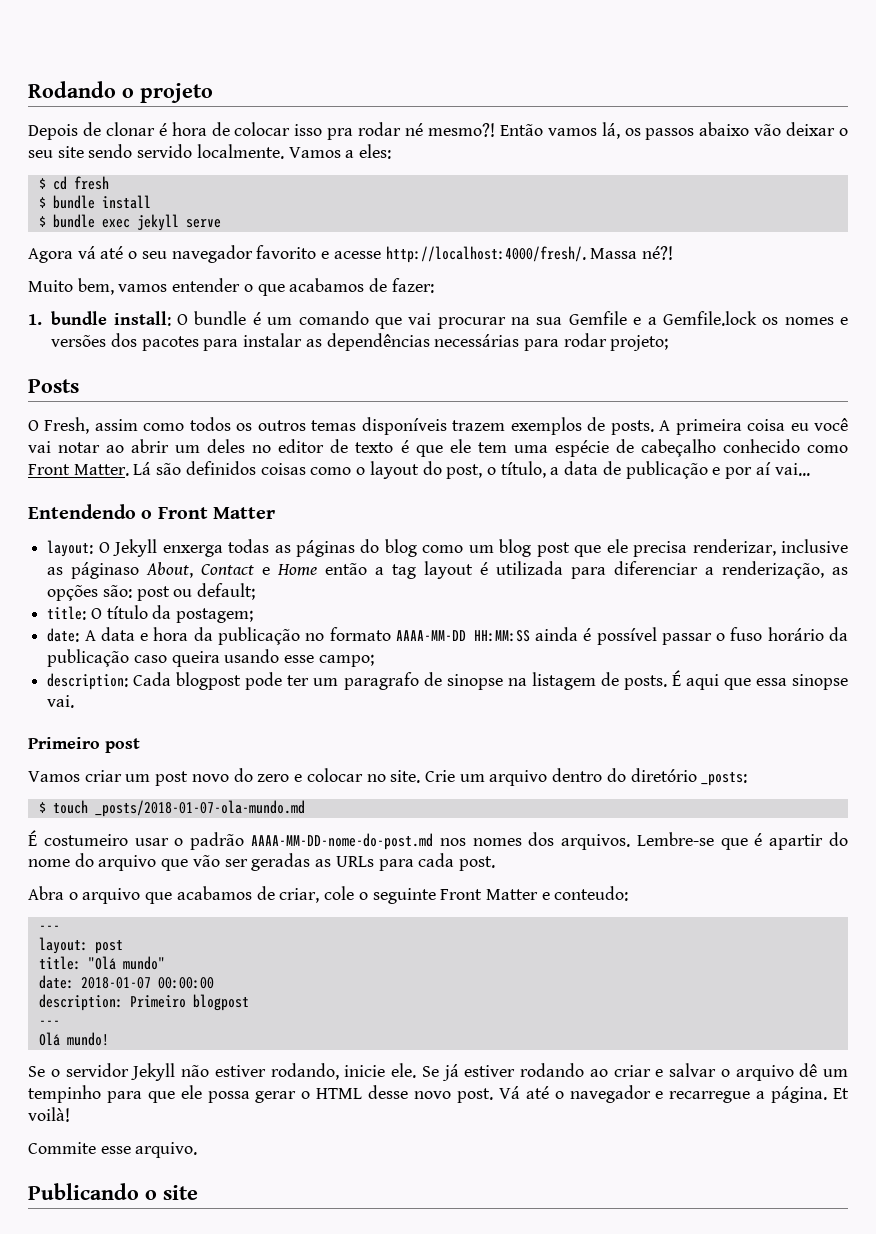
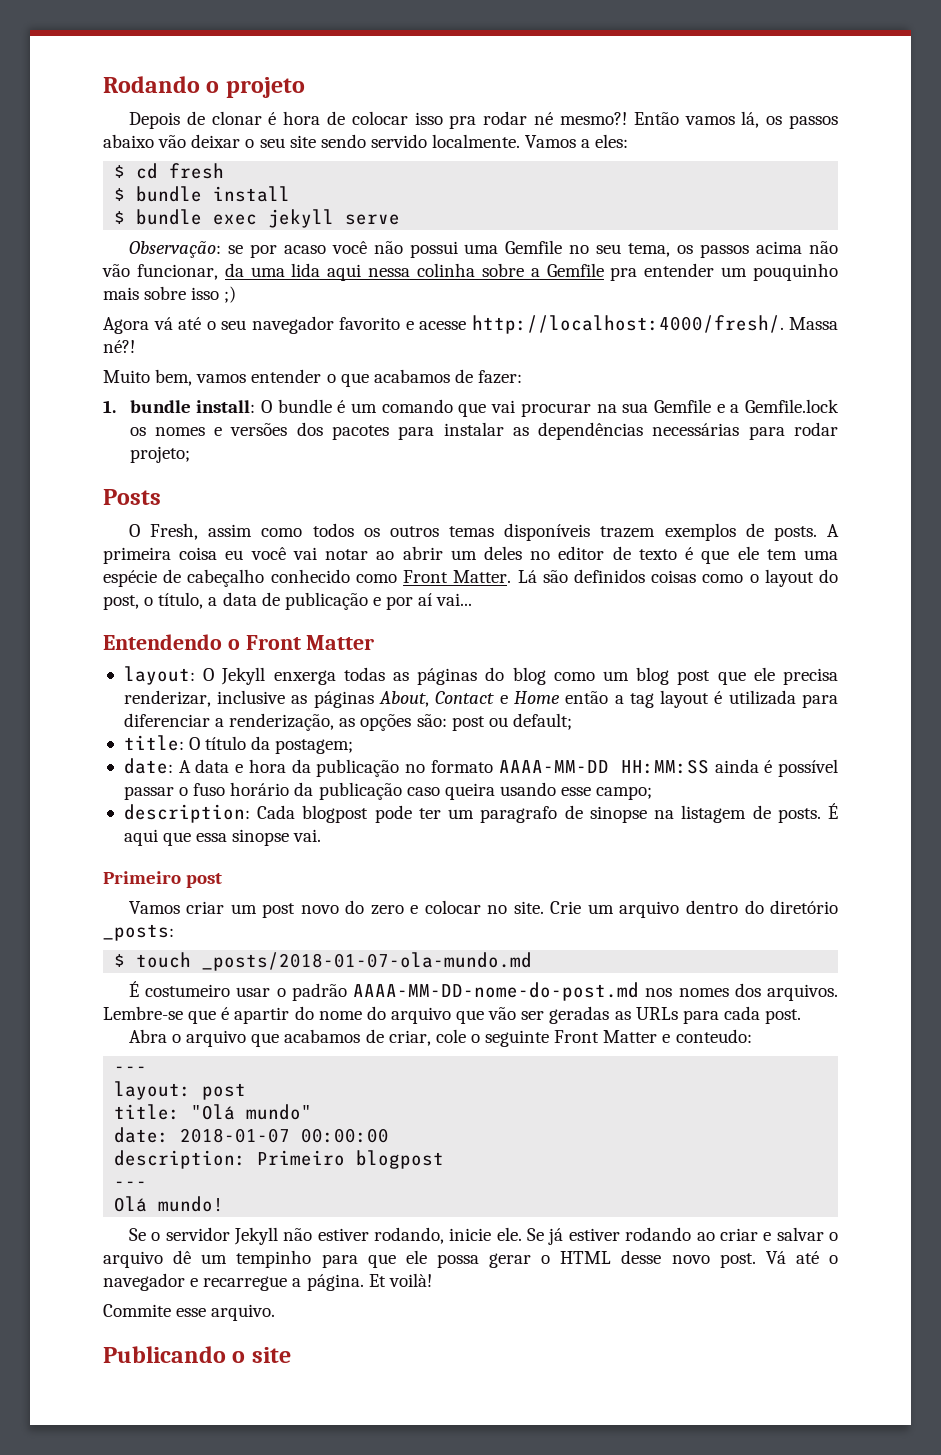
+ Observação: se por acaso você não possui uma Gemfile no seu tema, os passos acima não vão funcionar, da uma lida aqui nessa colinha sobre a Gemfile pra entender um pouquinho mais sobre isso ;)
- layout: O Jekyll enxerga todas as páginas do blog como um blog post que ele precisa renderizar, inclusive as páginaso About, Contact e Home então a tag layout é utilizada para diferenciar a renderização, as opções são: post ou default;
+ layout: O Jekyll enxerga todas as páginas do blog como um blog post que ele precisa renderizar, inclusive as páginas About, Contact e Home então a tag layout é utilizada para diferenciar a renderização, as opções são: post ou default;

